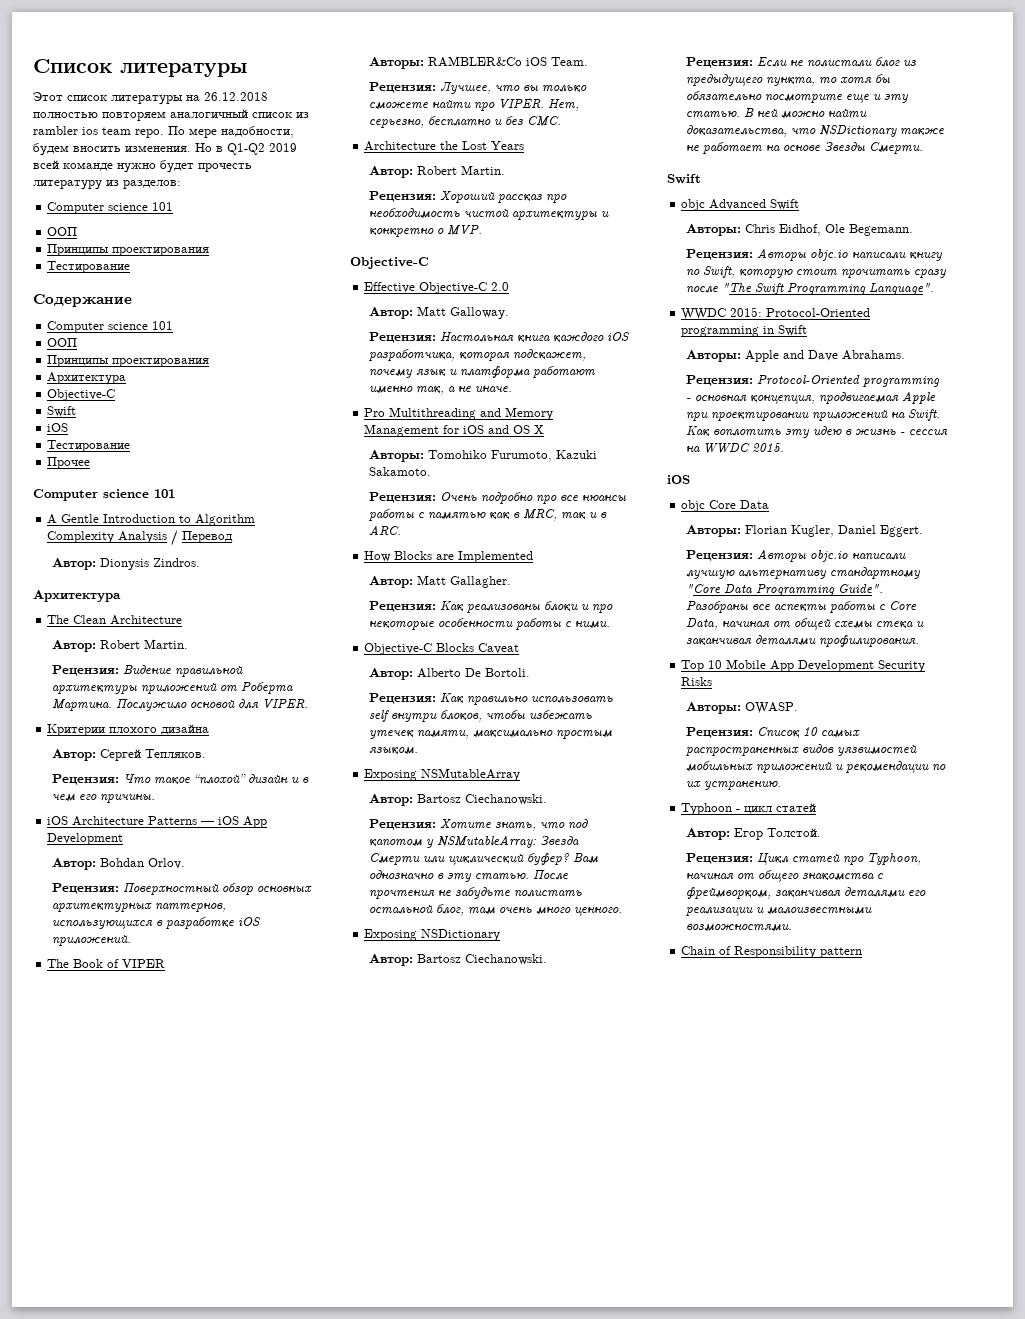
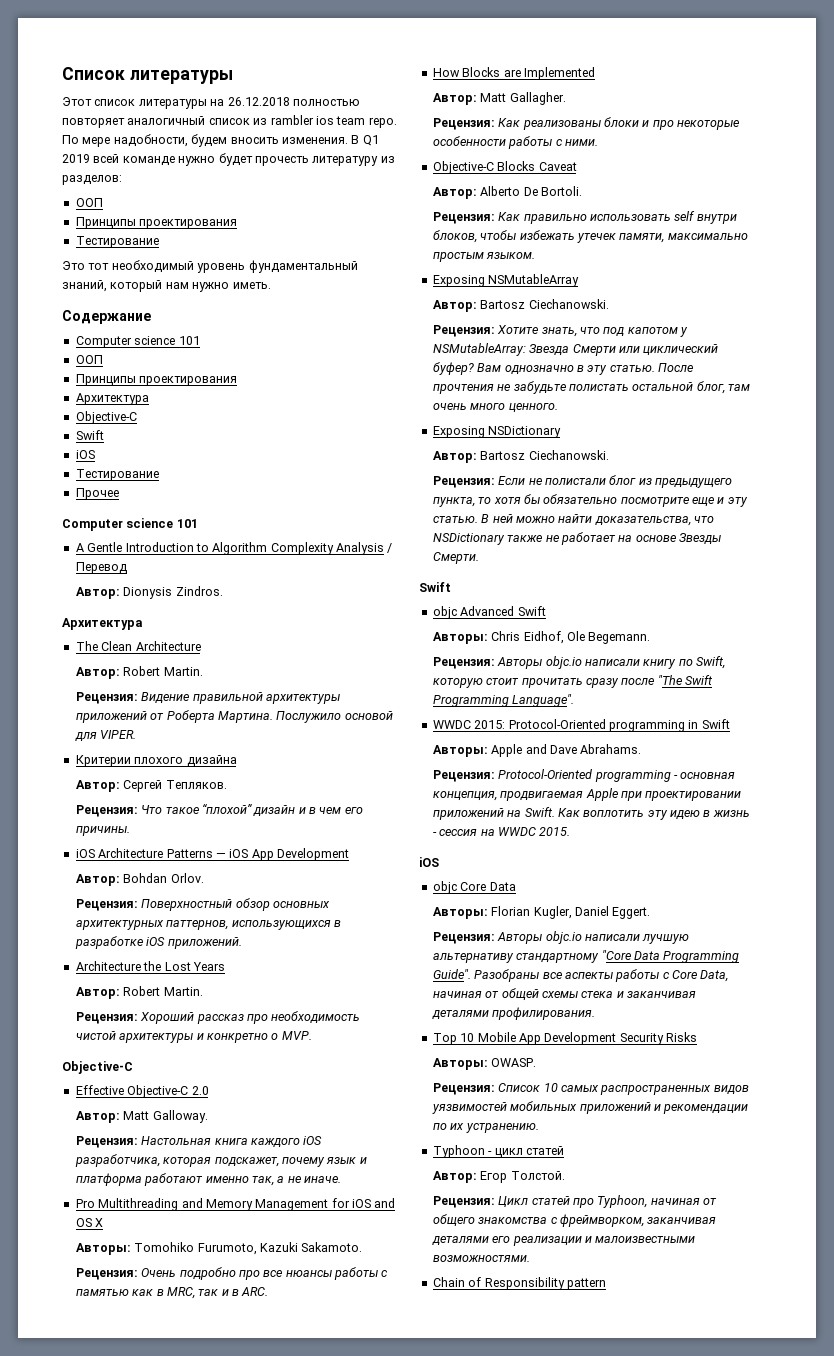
- Этот список литературы на 26.12.2018 полностью повторяем аналогичный список из rambler ios team repo.
+ Этот список литературы на 26.12.2018 полностью повторяет аналогичный список из rambler ios team repo.
- Но в Q1-Q2 2019 всей команде нужно будет прочесть литературу из разделов:
- Computer science 101
+ В Q1 2019 всей команде нужно будет прочесть литературу из разделов:
+ Это тот необходимый уровень фундаментальный знаний, который нам нужно иметь.
- The Book of VIPER
- Авторы: RAMBLER&Co iOS Team.
- Рецензия: Лучшее, что вы только сможете найти про VIPER. Нет, серьезно, бесплатно и без СМС.

